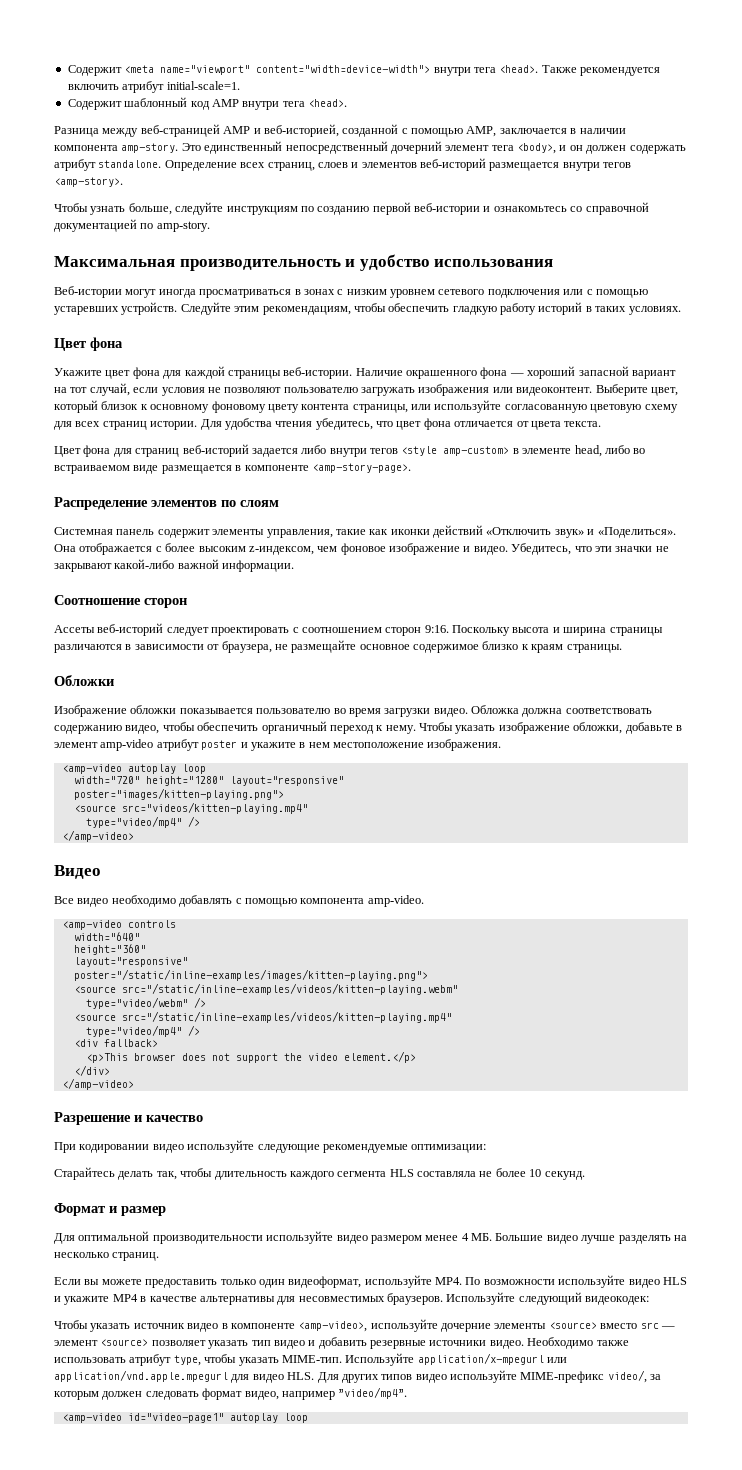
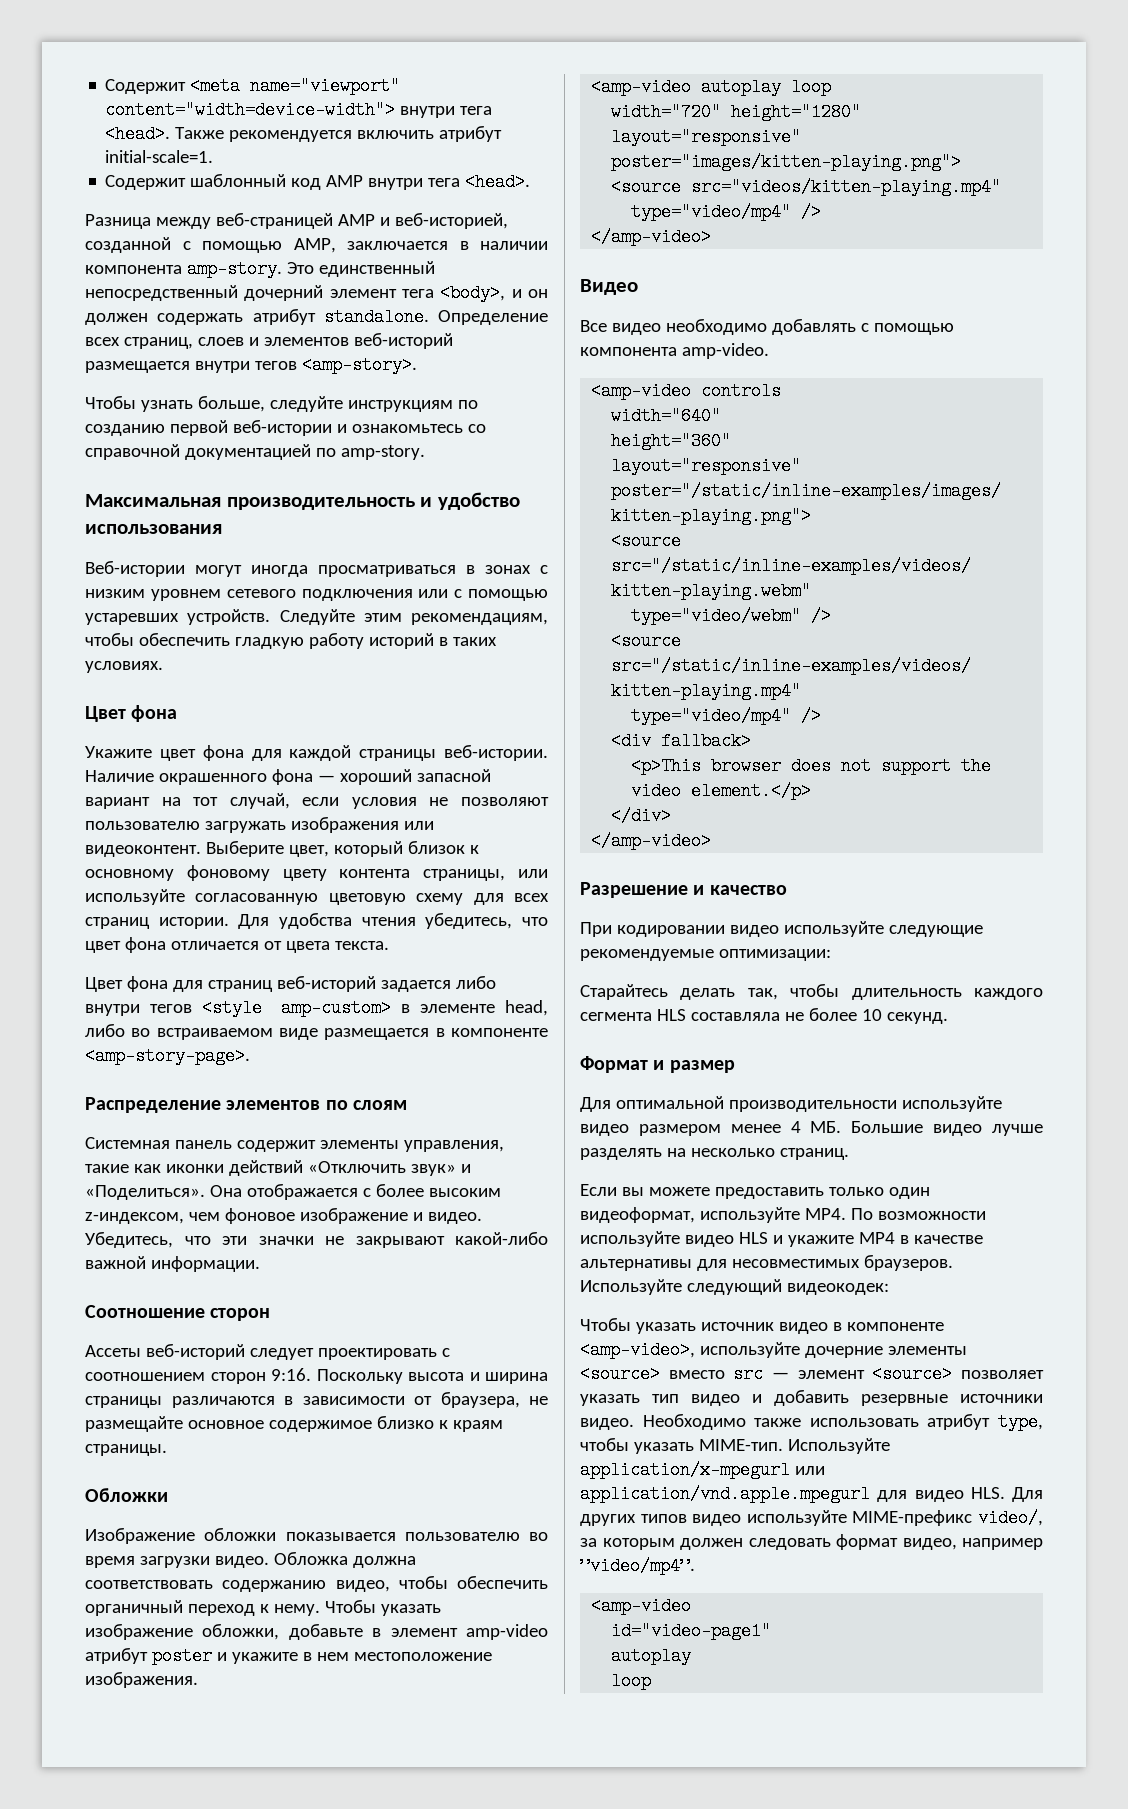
  Используйте application/x-mpegurl или application/vnd.apple.mpegurl для видео HLS. Для других типов видео используйте MIME-префикс video/, за которым должен следовать формат видео, например ”video/mp4”.
- <amp-video id="video-page1" autoplay loop
+ <amp-video
+ id="video-page1"
+ autoplay
+ loop

